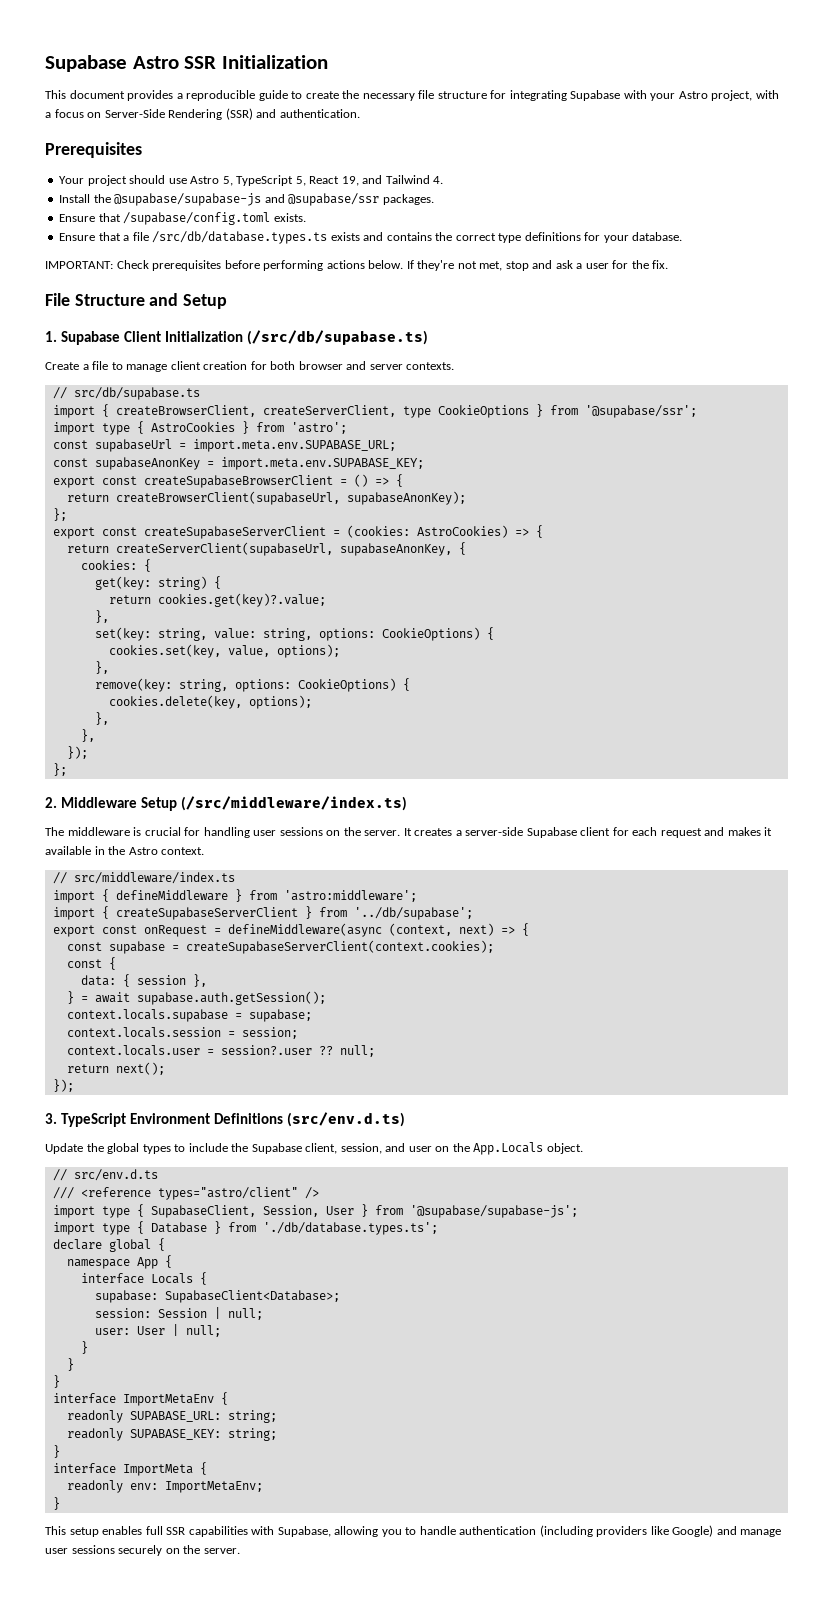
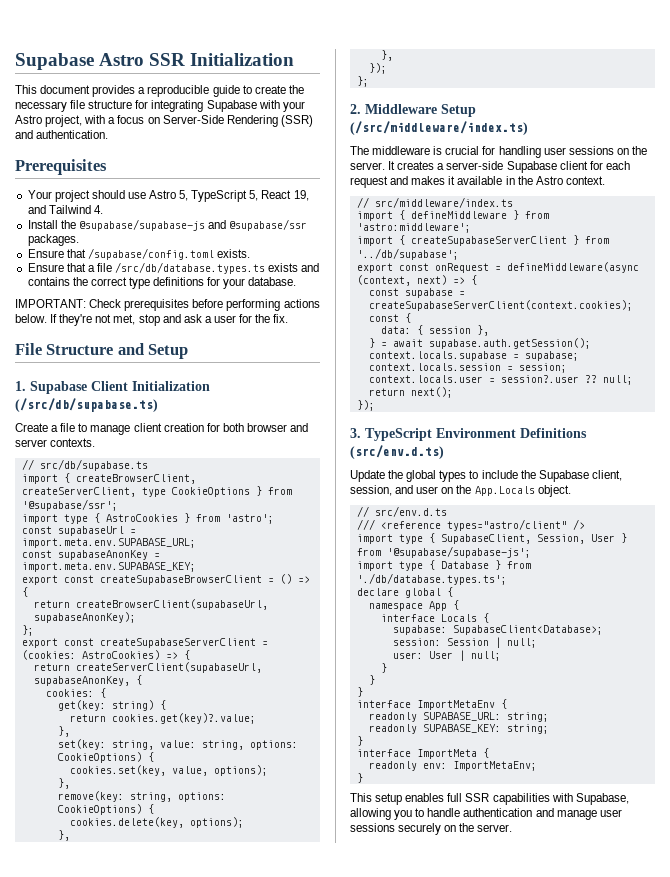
- This setup enables full SSR capabilities with Supabase, allowing you to handle authentication (including providers like Google) and manage user sessions securely on the server.
+ This setup enables full SSR capabilities with Supabase, allowing you to handle authentication and manage user sessions securely on the server.

